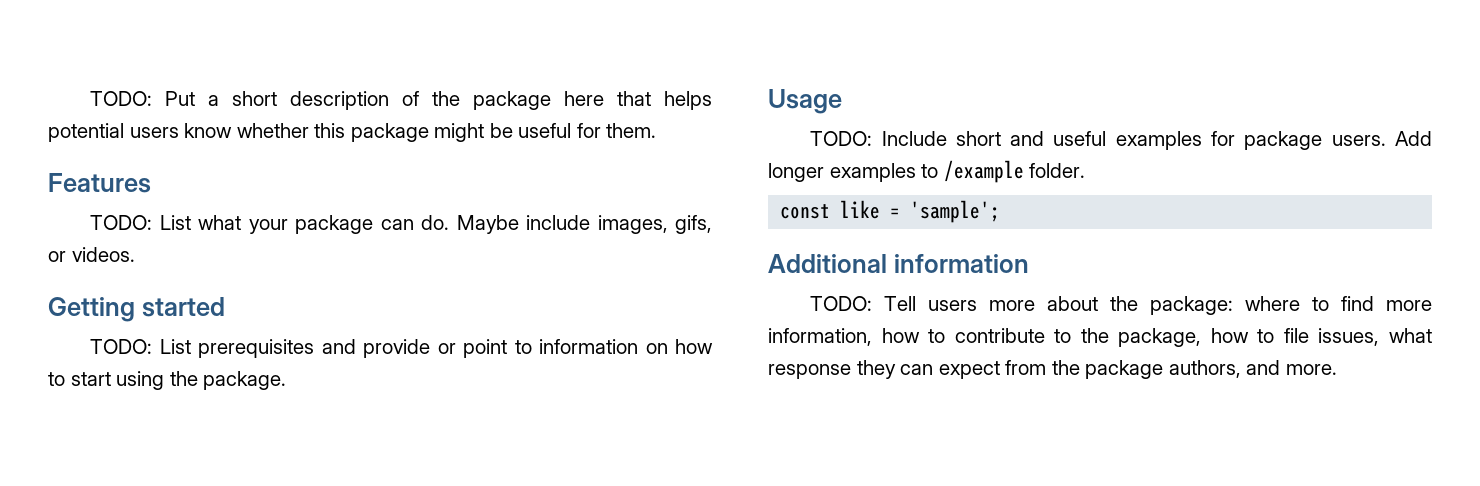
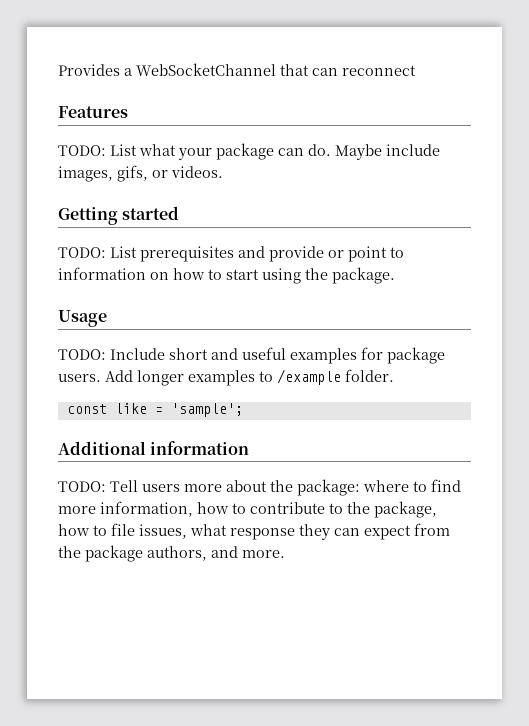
- TODO: Put a short description of the package here that helps potential users know whether this package might be useful for them.
+ Provides a WebSocketChannel that can reconnect

